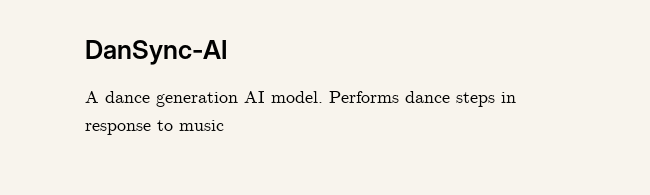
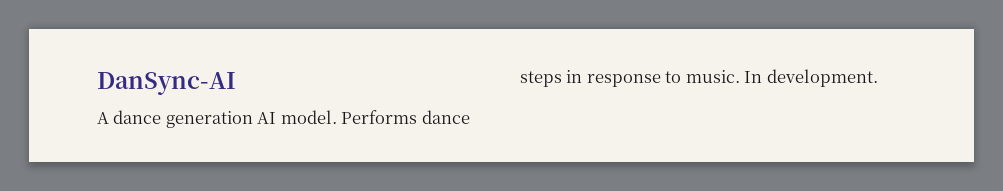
- Performs dance steps in response to music
+ Performs dance steps in response to music. In development.

